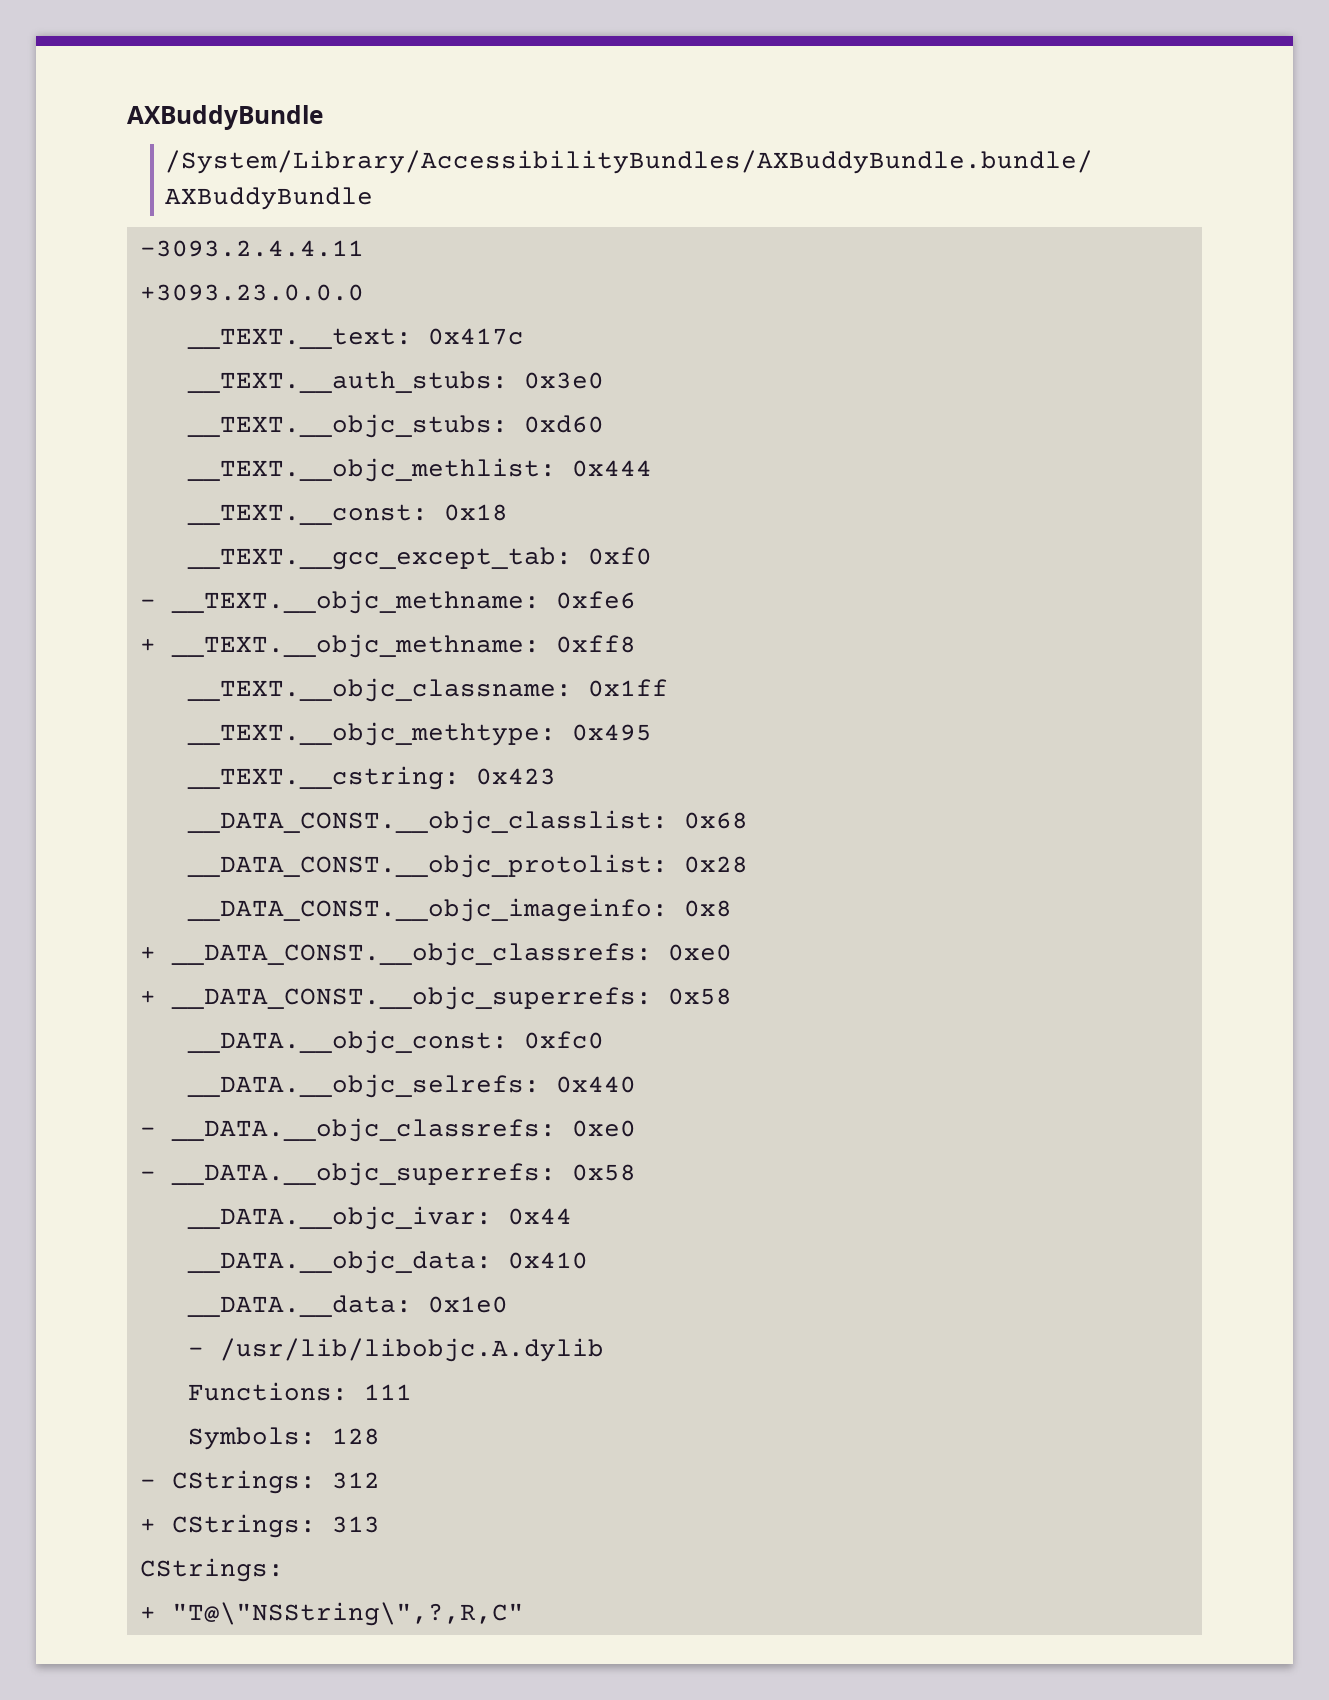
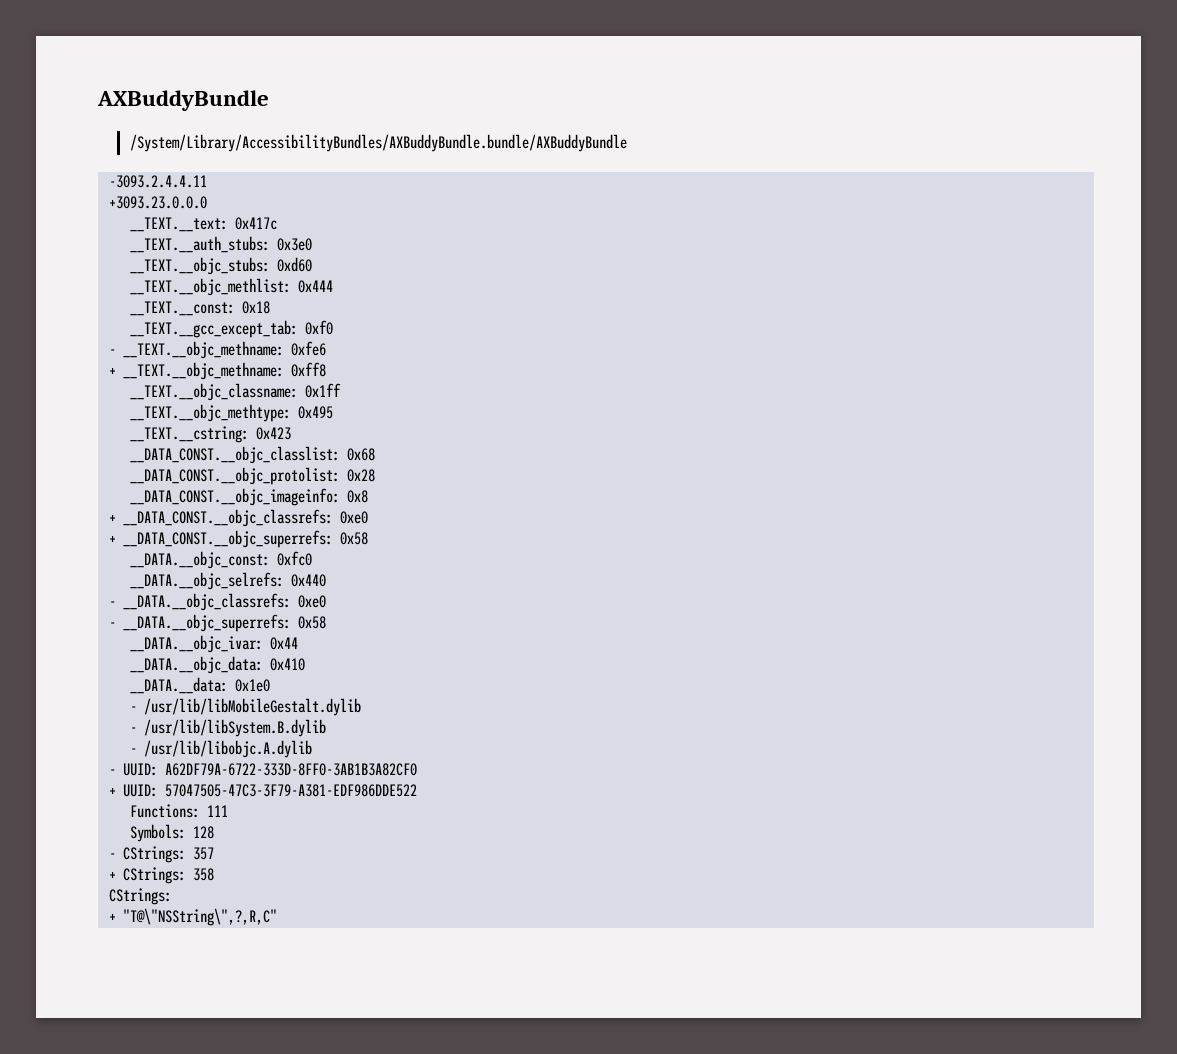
+ - /usr/lib/libMobileGestalt.dylib
+ - /usr/lib/libSystem.B.dylib
  - /usr/lib/libobjc.A.dylib
+ - UUID: A62DF79A-6722-333D-8FF0-3AB1B3A82CF0
+ + UUID: 57047505-47C3-3F79-A381-EDF986DDE522
- - CStrings: 312
+ - CStrings: 357
- + CStrings: 313
+ + CStrings: 358

